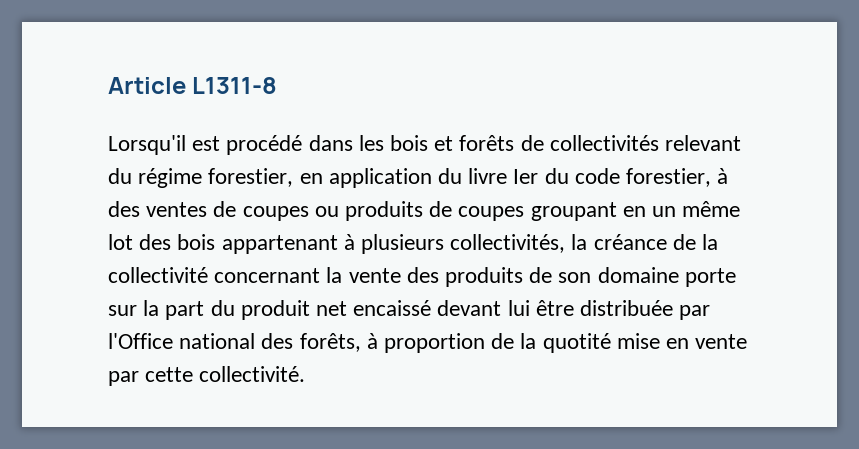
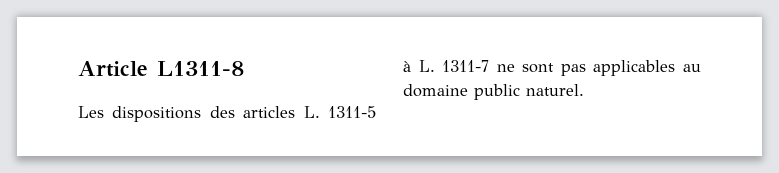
- Lorsqu'il est procédé dans les bois et forêts de collectivités relevant du régime forestier, en application du livre Ier du code forestier, à des ventes de coupes ou produits de coupes groupant en un même lot des bois appartenant à plusieurs collectivités, la créance de la collectivité concernant la vente des produits de son domaine porte sur la part du produit net encaissé devant lui être distribuée par l'Office national des forêts, à proportion de la quotité mise en vente par cette collectivité.
+ Les dispositions des articles L. 1311-5 à L. 1311-7 ne sont pas applicables au domaine public naturel.

